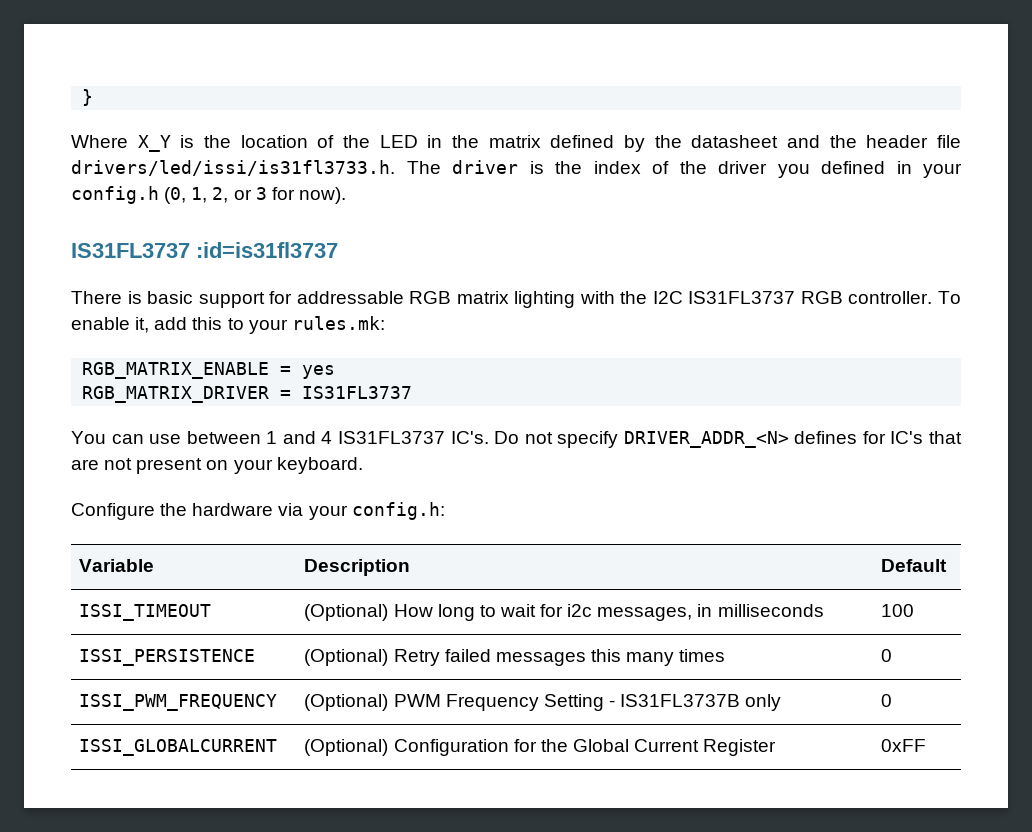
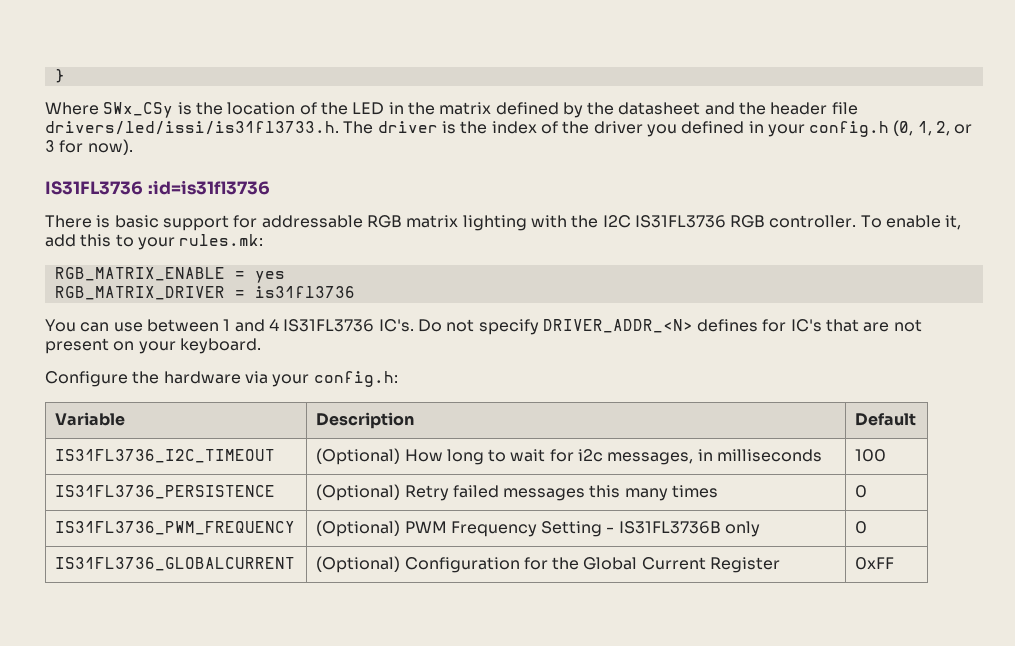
- Where X_Y is the location of the LED in the matrix defined by the datasheet and the header file drivers/led/issi/is31fl3733.h. The driver is the index of the driver you defined in your config.h (0, 1, 2, or 3 for now).
+ Where SWx_CSy is the location of the LED in the matrix defined by the datasheet and the header file drivers/led/issi/is31fl3733.h. The driver is the index of the driver you defined in your config.h (0, 1, 2, or 3 for now).
- IS31FL3737 :id=is31fl3737
+ IS31FL3736 :id=is31fl3736
- There is basic support for addressable RGB matrix lighting with the I2C IS31FL3737 RGB controller.
+ There is basic support for addressable RGB matrix lighting with the I2C IS31FL3736 RGB controller.
- RGB_MATRIX_DRIVER = IS31FL3737
+ RGB_MATRIX_DRIVER = is31fl3736
- You can use between 1 and 4 IS31FL3737 IC's.
+ You can use between 1 and 4 IS31FL3736 IC's.
- ISSI_TIMEOUT | (Optional) How long to wait for i2c messages, in milliseconds | 100
+ IS31FL3736_I2C_TIMEOUT | (Optional) How long to wait for i2c messages, in milliseconds | 100
- ISSI_PERSISTENCE | (Optional) Retry failed messages this many times | 0
+ IS31FL3736_PERSISTENCE | (Optional) Retry failed messages this many times | 0
- ISSI_PWM_FREQUENCY | (Optional) PWM Frequency Setting - IS31FL3737B only | 0
+ IS31FL3736_PWM_FREQUENCY | (Optional) PWM Frequency Setting - IS31FL3736B only | 0
- ISSI_GLOBALCURRENT | (Optional) Configuration for the Global Current Register | 0xFF
+ IS31FL3736_GLOBALCURRENT | (Optional) Configuration for the Global Current Register | 0xFF

